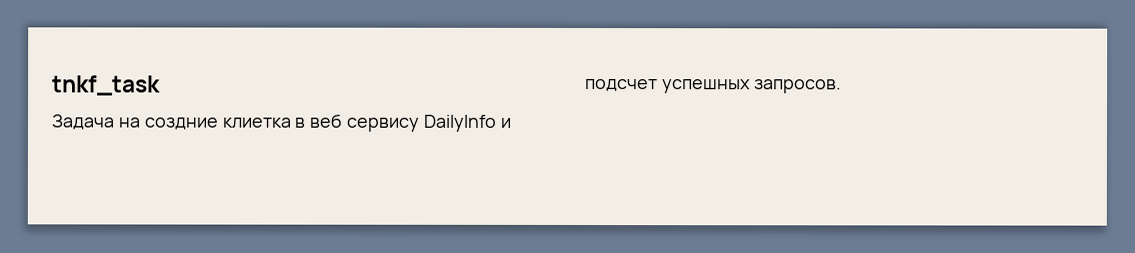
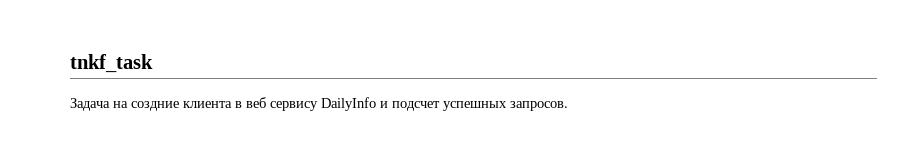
- Задача на создние клиетка в веб сервису DailyInfo и подсчет успешных запросов.
+ Задача на создние клиента в веб сервису DailyInfo и подсчет успешных запросов.

